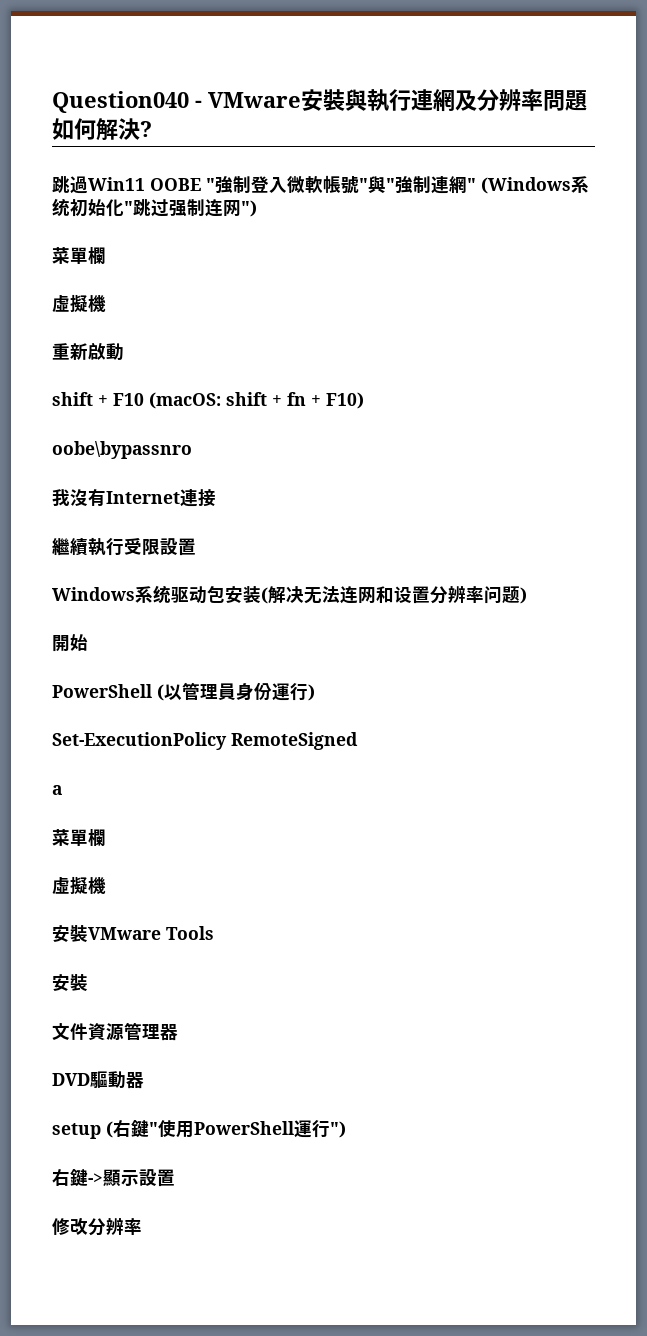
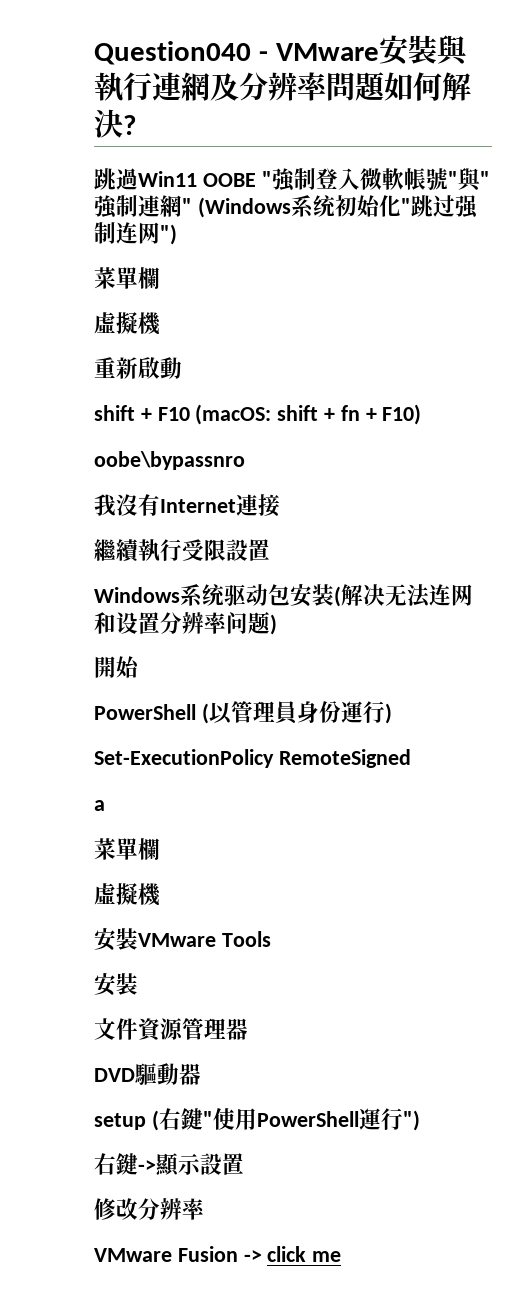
+ VMware Fusion -> click me

